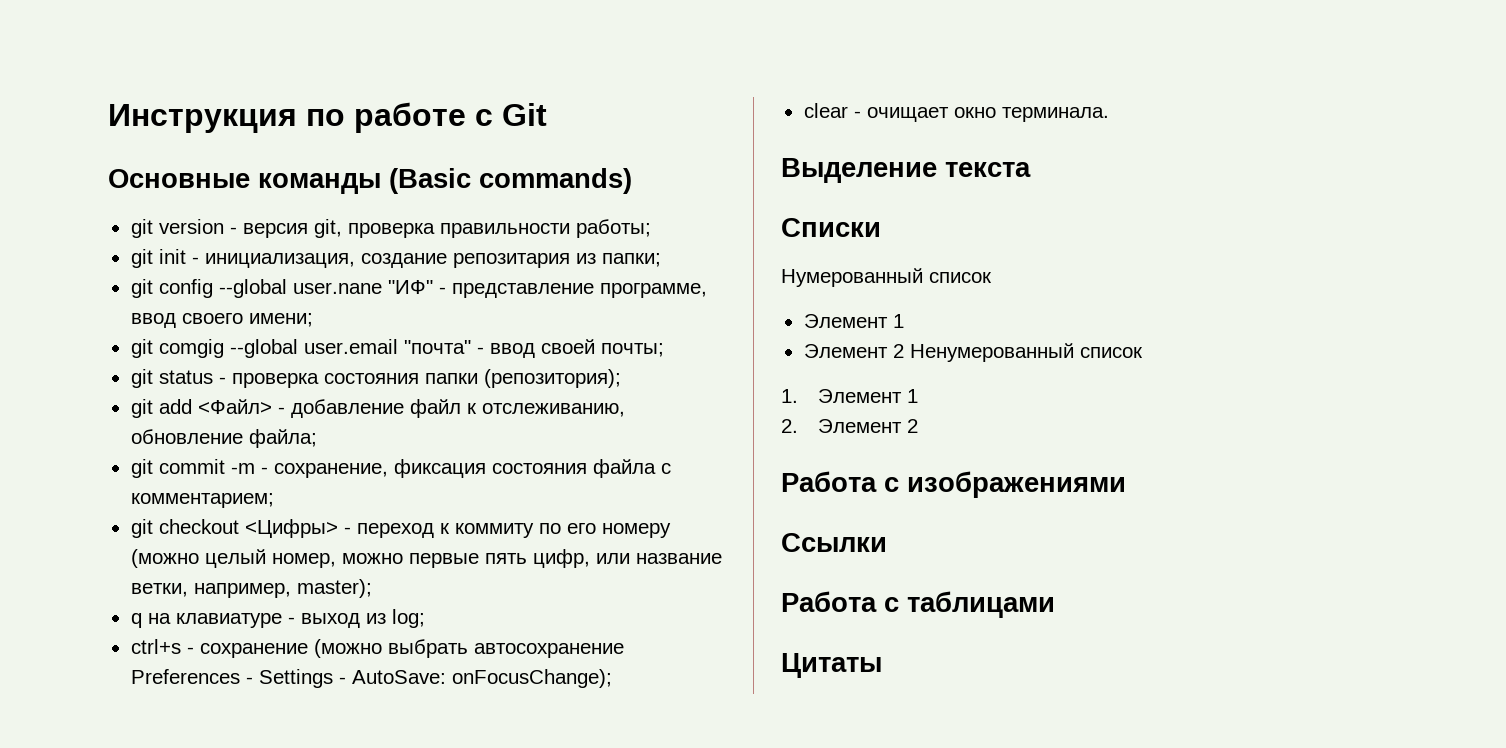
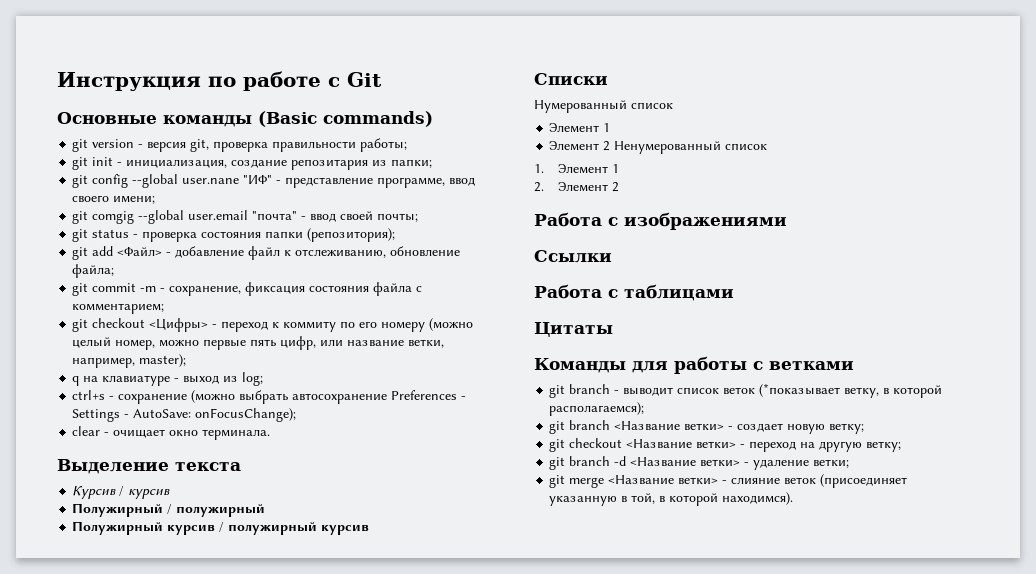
+ Курсив / курсив
+ Полужирный / полужирный
+ Полужирный курсив / полужирный курсив
+ Команды для работы с ветками
+ git branch - выводит список веток (*показывает ветку, в которой располагаемся);
+ git branch <Название ветки> - создает новую ветку;
+ git checkout <Название ветки> - переход на другую ветку;
+ git branch -d <Название ветки> - удаление ветки;
+ git merge <Название ветки> - слияние веток (присоединяет указанную в той, в которой находимся).

